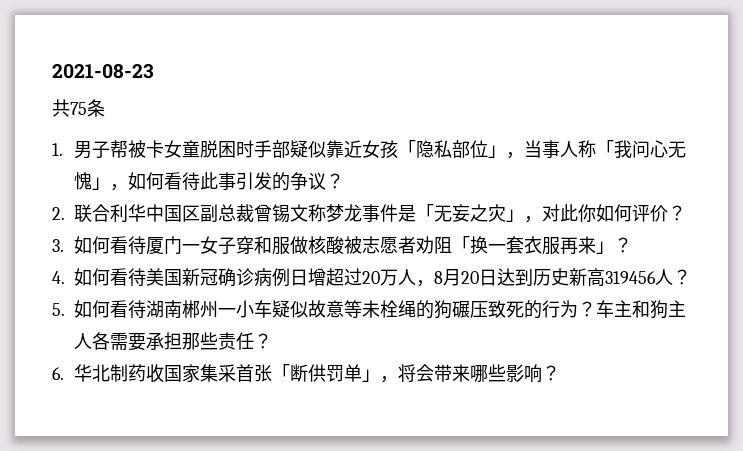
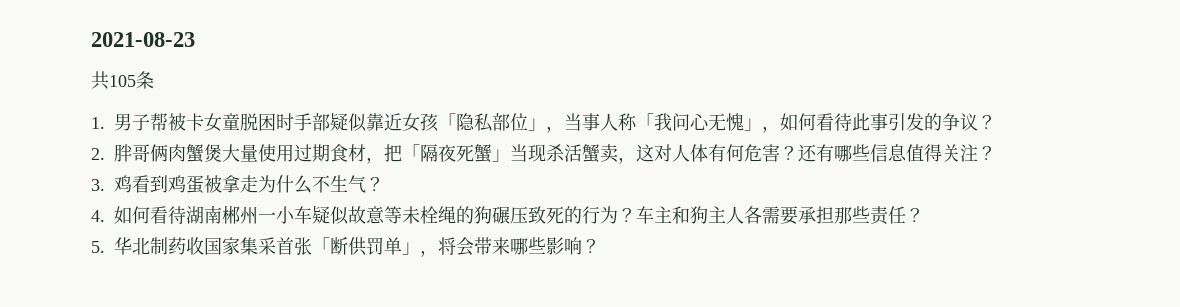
- 共75条
+ 共105条
- 2.联合利华中国区副总裁曾锡文称梦龙事件是「无妄之灾」，对此你如何评价？
- 3.如何看待厦门一女子穿和服做核酸被志愿者劝阻「换一套衣服再来」？
- 4.如何看待美国新冠确诊病例日增超过20万人，8月20日达到历史新高319456人？
- 5.如何看待湖南郴州一小车疑似故意等未栓绳的狗碾压致死的行为？
+ 2.胖哥俩肉蟹煲大量使用过期食材，把「隔夜死蟹」当现杀活蟹卖，这对人体有何危害？还有哪些信息值得关注？
+ 3.鸡看到鸡蛋被拿走为什么不生气？
+ 4.如何看待湖南郴州一小车疑似故意等未栓绳的狗碾压致死的行为？
- 6.华北制药收国家集采首张「断供罚单」，将会带来哪些影响？
+ 5.华北制药收国家集采首张「断供罚单」，将会带来哪些影响？

